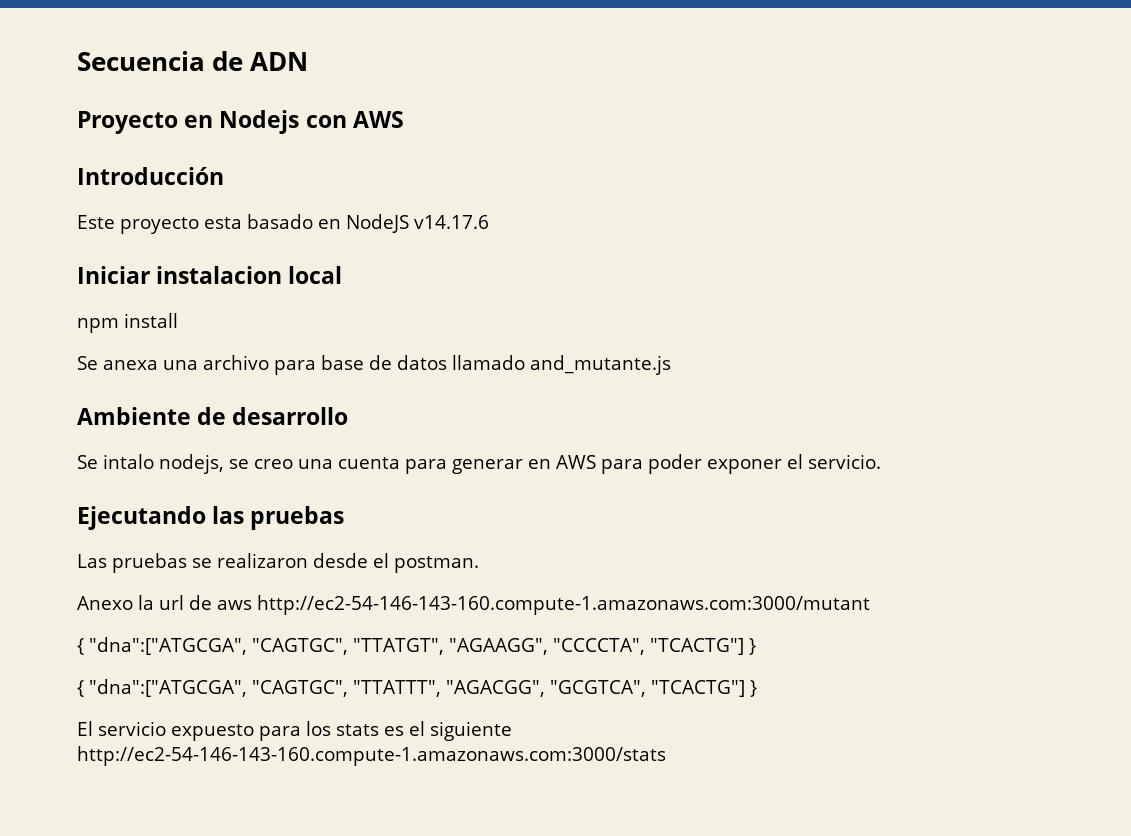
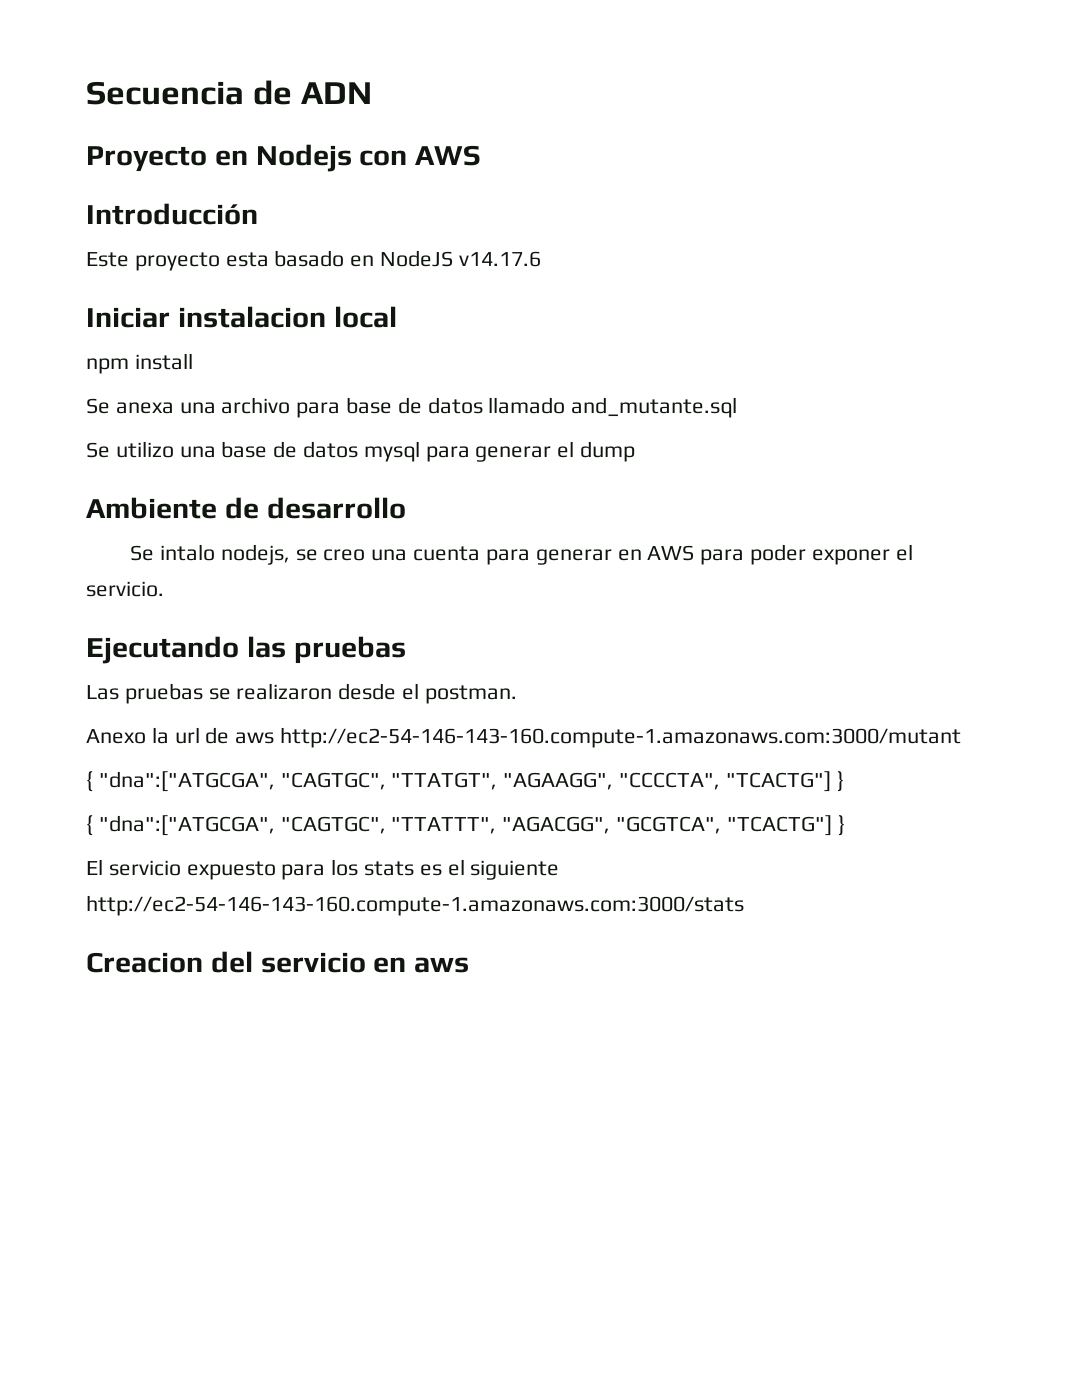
- Se anexa una archivo para base de datos llamado and_mutante.js
+ Se anexa una archivo para base de datos llamado and_mutante.sql
+ Se utilizo una base de datos mysql para generar el dump
+ Creacion del servicio en aws

